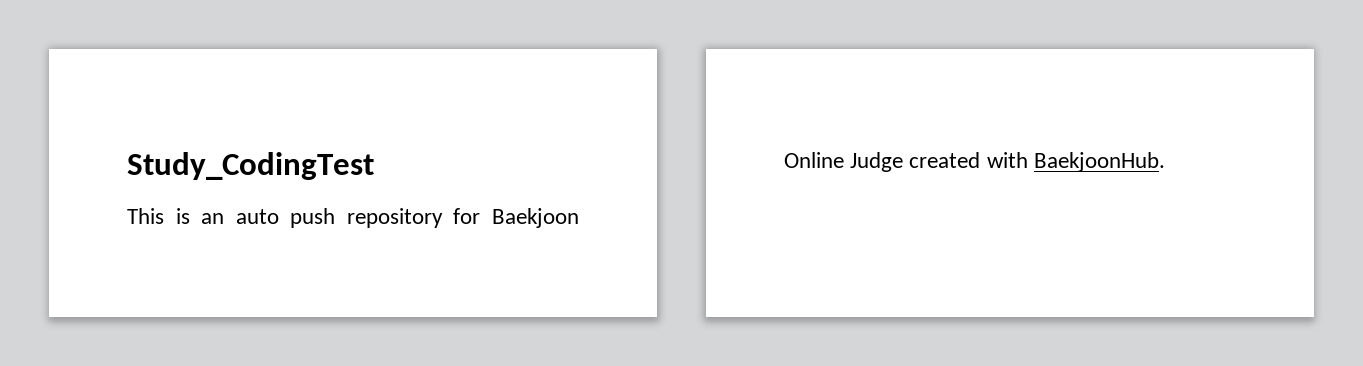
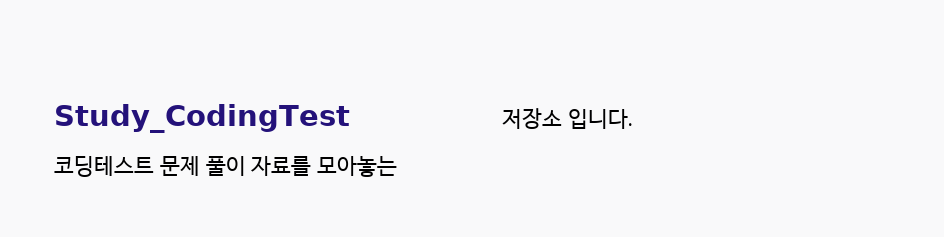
- This is an auto push repository for Baekjoon Online Judge created with BaekjoonHub.
+ 코딩테스트 문제 풀이 자료를 모아놓는 저장소 입니다.

